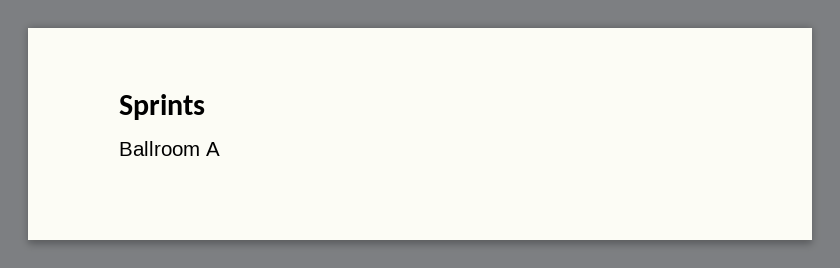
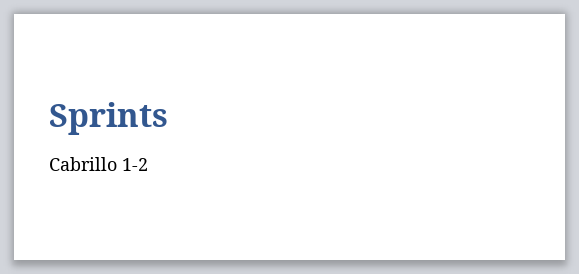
- Ballroom A
+ Cabrillo 1-2

